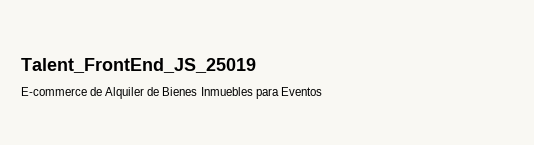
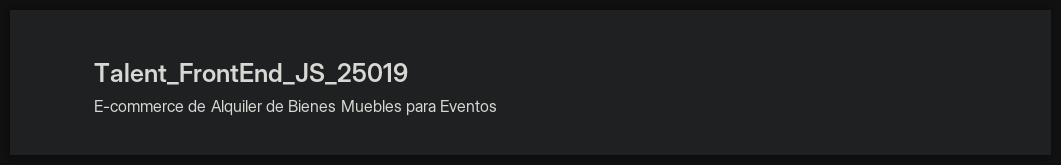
- E-commerce de Alquiler de Bienes Inmuebles para Eventos
+ E-commerce de Alquiler de Bienes Muebles para Eventos

